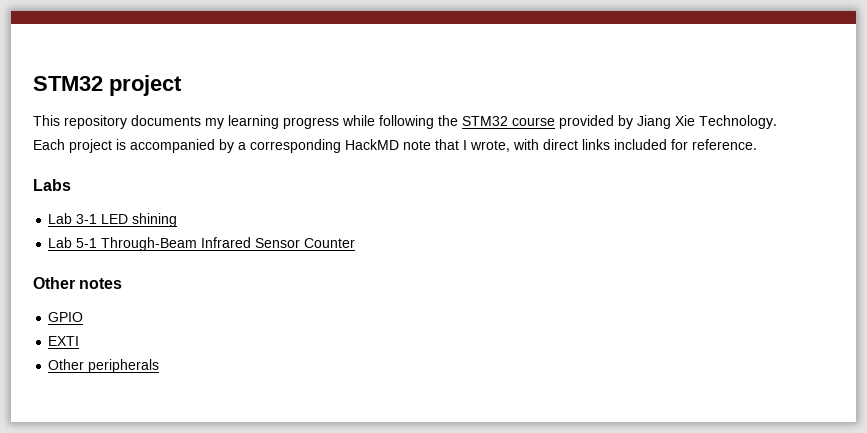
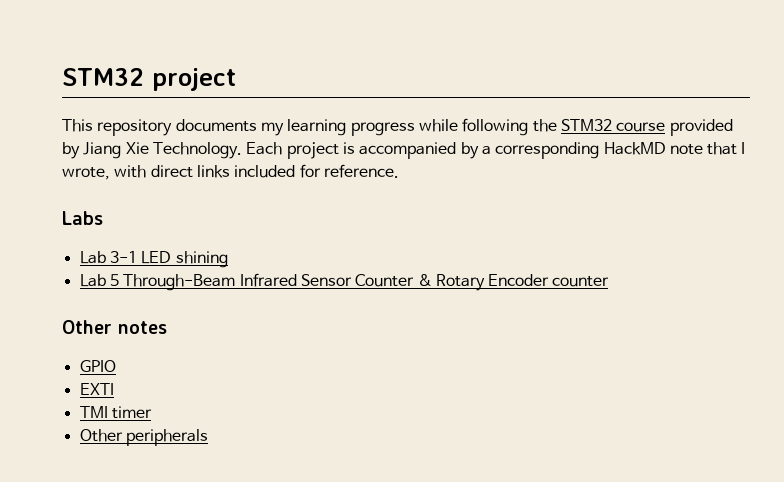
- Lab 5-1 Through-Beam Infrared Sensor Counter
+ Lab 5 Through-Beam Infrared Sensor Counter & Rotary Encoder counter
+ TMI timer

